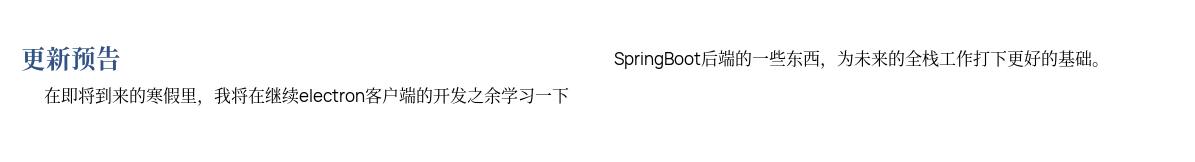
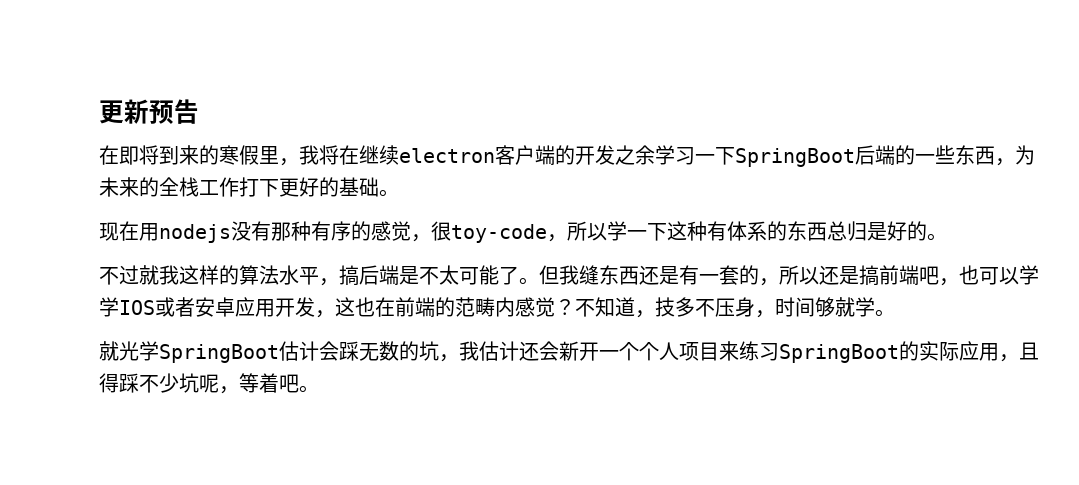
+ 现在用nodejs没有那种有序的感觉，很toy-code，所以学一下这种有体系的东西总归是好的。
+ 不过就我这样的算法水平，搞后端是不太可能了。但我缝东西还是有一套的，所以还是搞前端吧，也可以学学IOS或者安卓应用开发，这也在前端的范畴内感觉？不知道，技多不压身，时间够就学。
+ 就光学SpringBoot估计会踩无数的坑，我估计还会新开一个个人项目来练习SpringBoot的实际应用，且得踩不少坑呢，等着吧。

